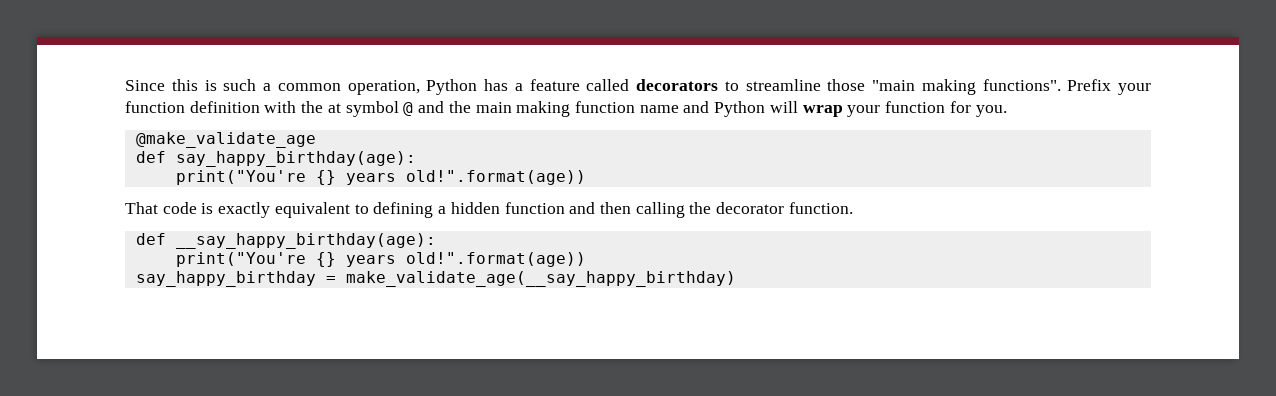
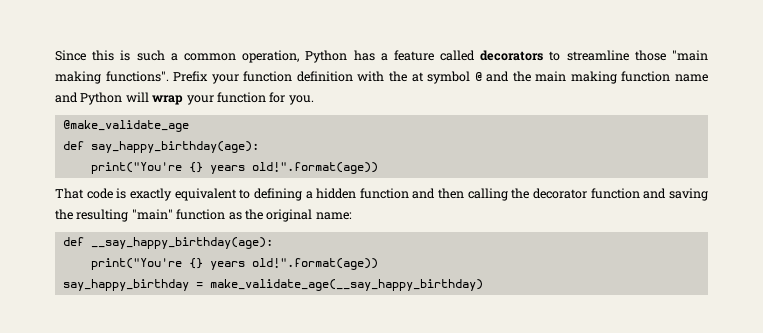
- That code is exactly equivalent to defining a hidden function and then calling the decorator function.
+ That code is exactly equivalent to defining a hidden function and then calling the decorator function and saving the resulting "main" function as the original name:

